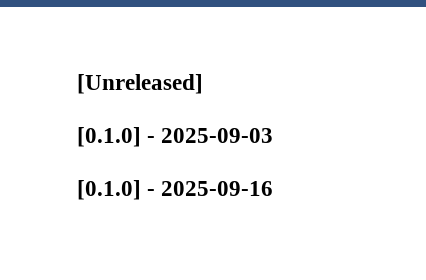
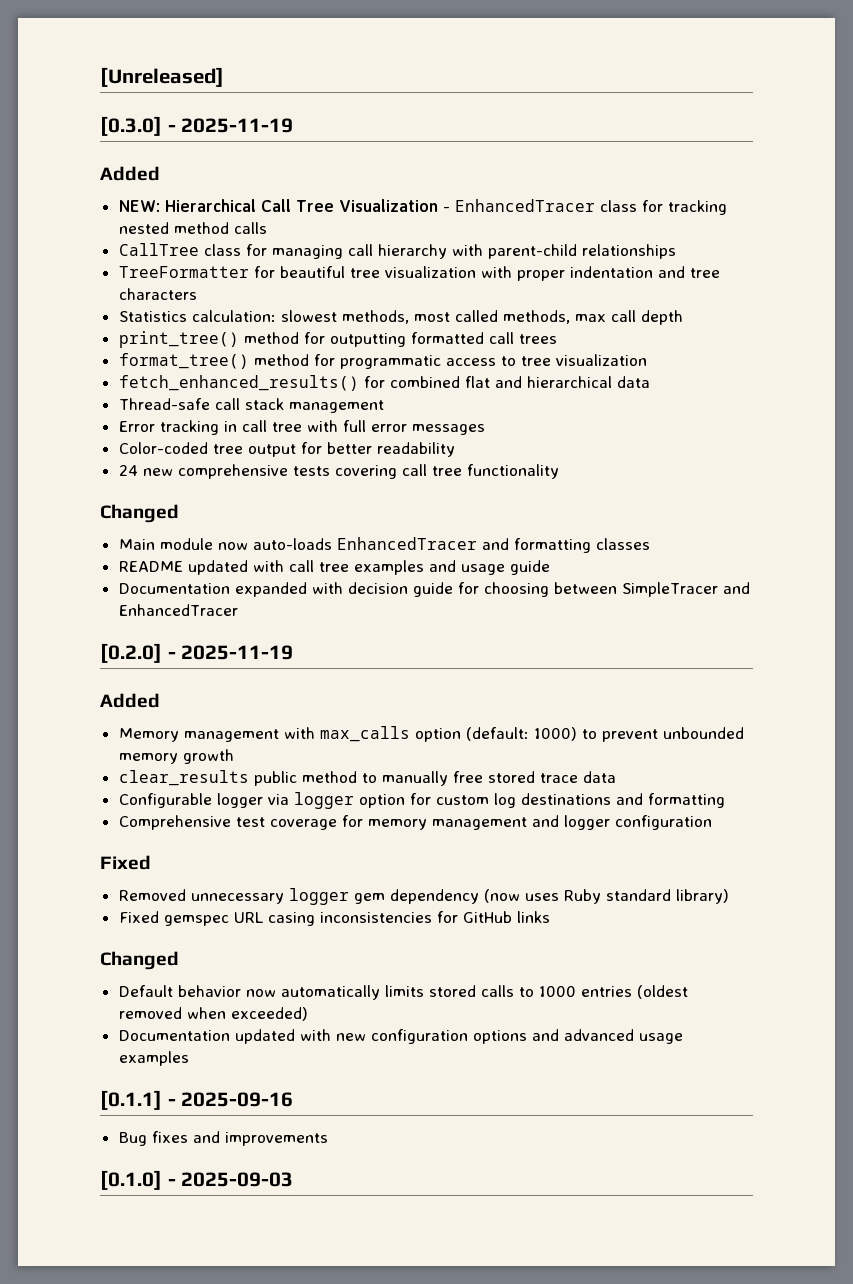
+ [0.3.0] - 2025-11-19
+ Added
+ NEW: Hierarchical Call Tree Visualization - EnhancedTracer class for tracking nested method calls
+ CallTree class for managing call hierarchy with parent-child relationships
+ TreeFormatter for beautiful tree visualization with proper indentation and tree characters
+ Statistics calculation: slowest methods, most called methods, max call depth
+ print_tree() method for outputting formatted call trees
+ format_tree() method for programmatic access to tree visualization
+ fetch_enhanced_results() for combined flat and hierarchical data
+ Thread-safe call stack management
+ Error tracking in call tree with full error messages
+ Color-coded tree output for better readability
+ 24 new comprehensive tests covering call tree functionality
+ Changed
+ Main module now auto-loads EnhancedTracer and formatting classes
+ README updated with call tree examples and usage guide
+ Documentation expanded with decision guide for choosing between SimpleTracer and EnhancedTracer
+ [0.2.0] - 2025-11-19
+ Added
+ Memory management with max_calls option (default: 1000) to prevent unbounded memory growth
+ clear_results public method to manually free stored trace data
+ Configurable logger via logger option for custom log destinations and formatting
+ Comprehensive test coverage for memory management and logger configuration
+ Fixed
+ Removed unnecessary logger gem dependency (now uses Ruby standard library)
+ Fixed gemspec URL casing inconsistencies for GitHub links
+ Changed
+ Default behavior now automatically limits stored calls to 1000 entries (oldest removed when exceeded)
+ Documentation updated with new configuration options and advanced usage examples
+ [0.1.1] - 2025-09-16
+ Bug fixes and improvements
- [0.1.0] - 2025-09-16

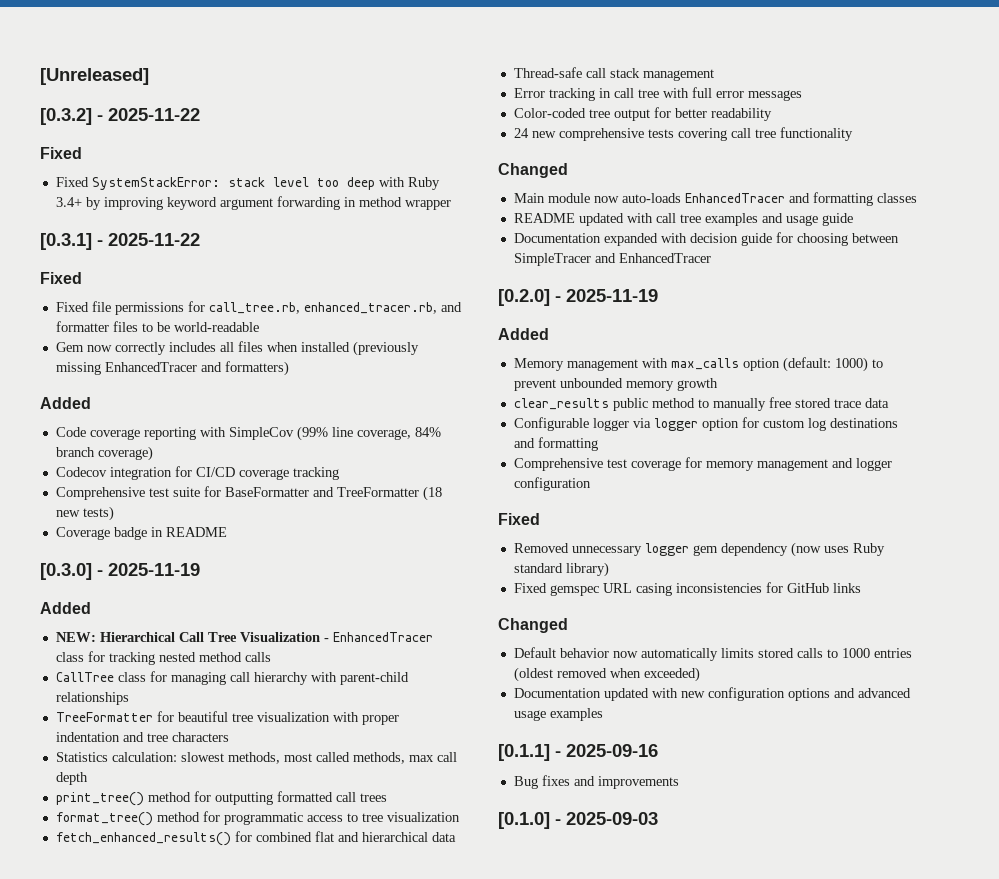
+ [0.3.2] - 2025-11-22
+ Fixed
+ Fixed SystemStackError: stack level too deep with Ruby 3.4+ by improving keyword argument forwarding in method wrapper
+ [0.3.1] - 2025-11-22
+ Fixed
+ Fixed file permissions for call_tree.rb, enhanced_tracer.rb, and formatter files to be world-readable
+ Gem now correctly includes all files when installed (previously missing EnhancedTracer and formatters)
+ Added
+ Code coverage reporting with SimpleCov (99% line coverage, 84% branch coverage)
+ Codecov integration for CI/CD coverage tracking
+ Comprehensive test suite for BaseFormatter and TreeFormatter (18 new tests)
+ Coverage badge in README

